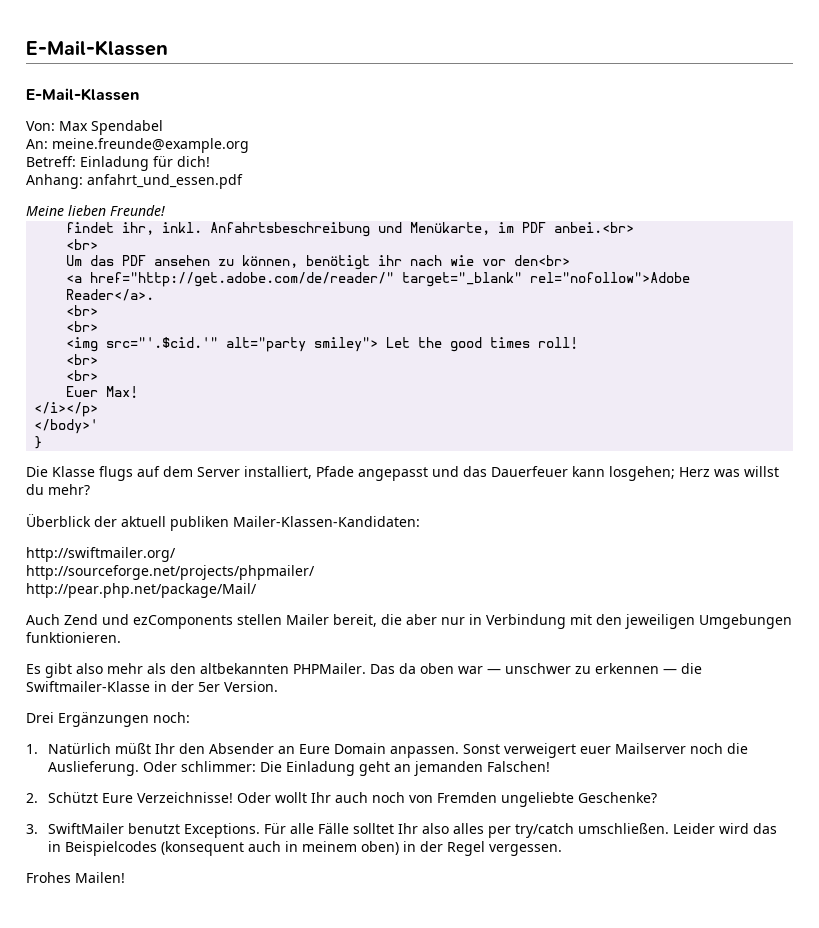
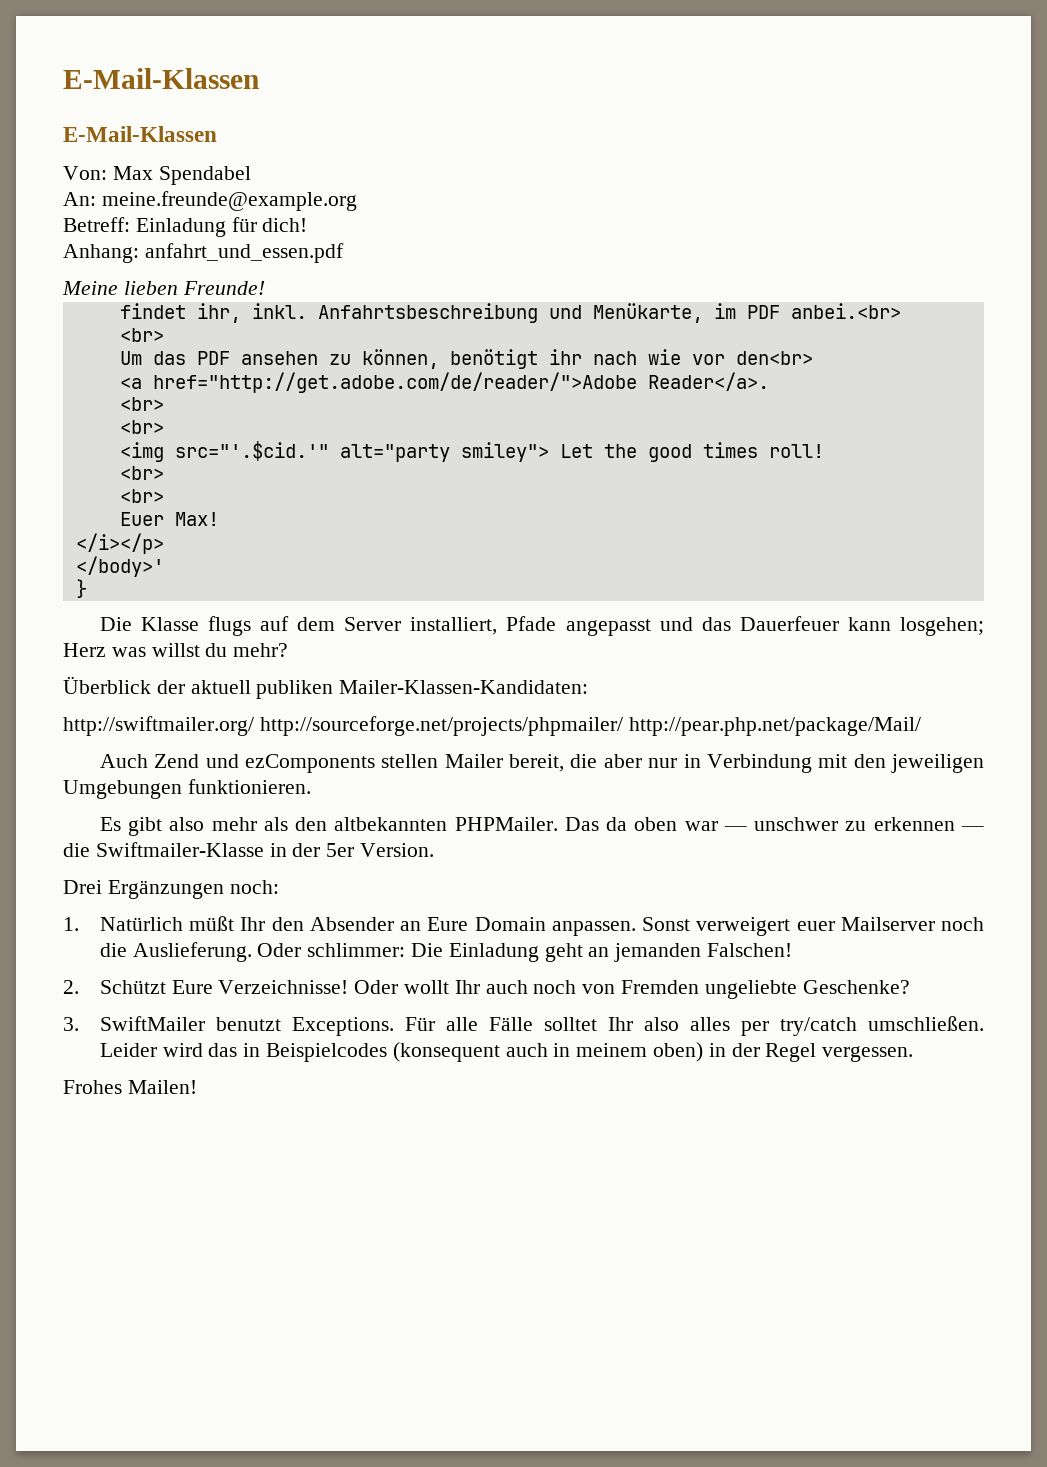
- <a href="http://get.adobe.com/de/reader/" target="_blank" rel="nofollow">Adobe Reader</a>.
+ <a href="http://get.adobe.com/de/reader/">Adobe Reader</a>.
- http://swiftmailer.org/
- http://sourceforge.net/projects/phpmailer/
- http://pear.php.net/package/Mail/
+ http://swiftmailer.org/ http://sourceforge.net/projects/phpmailer/ http://pear.php.net/package/Mail/

